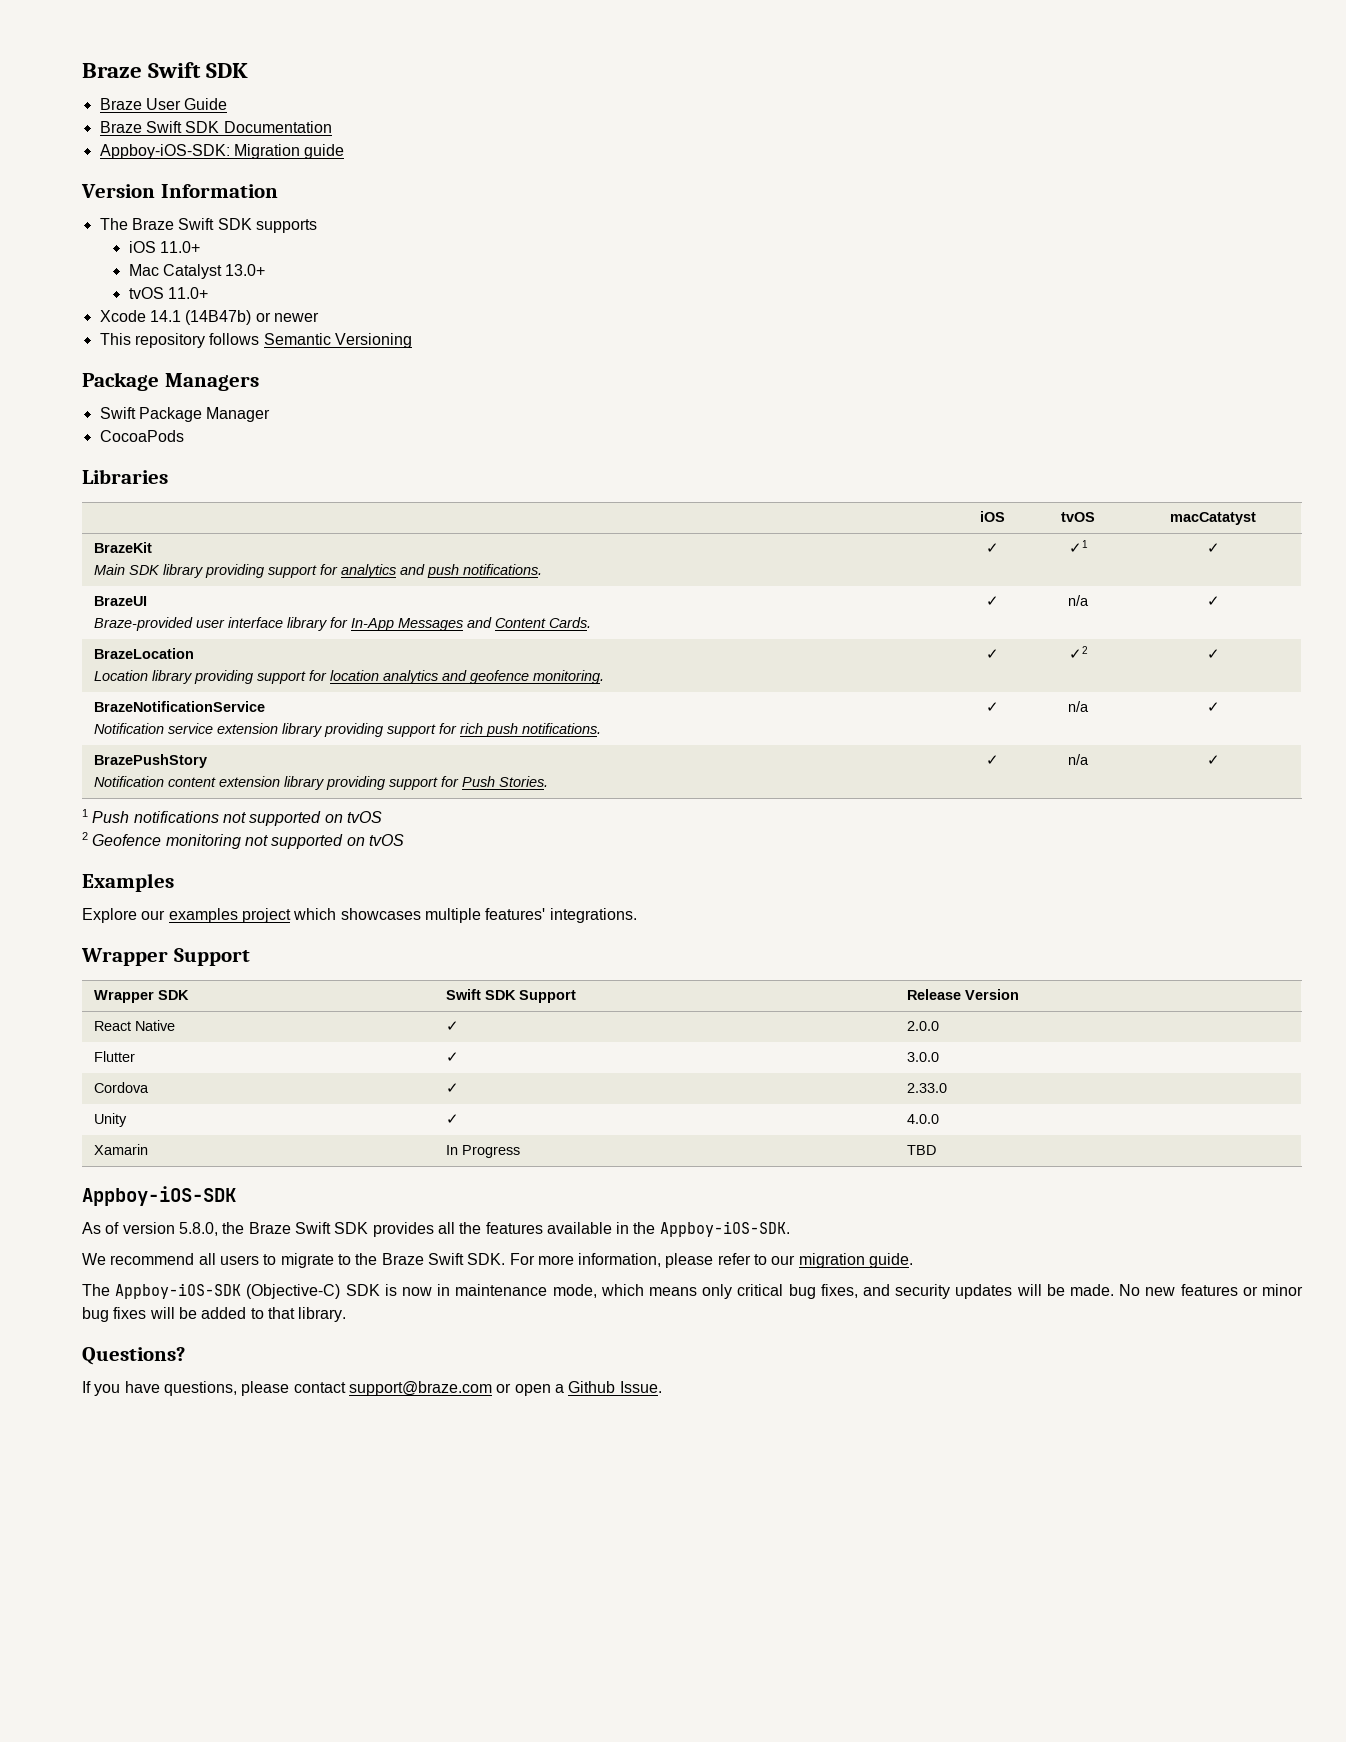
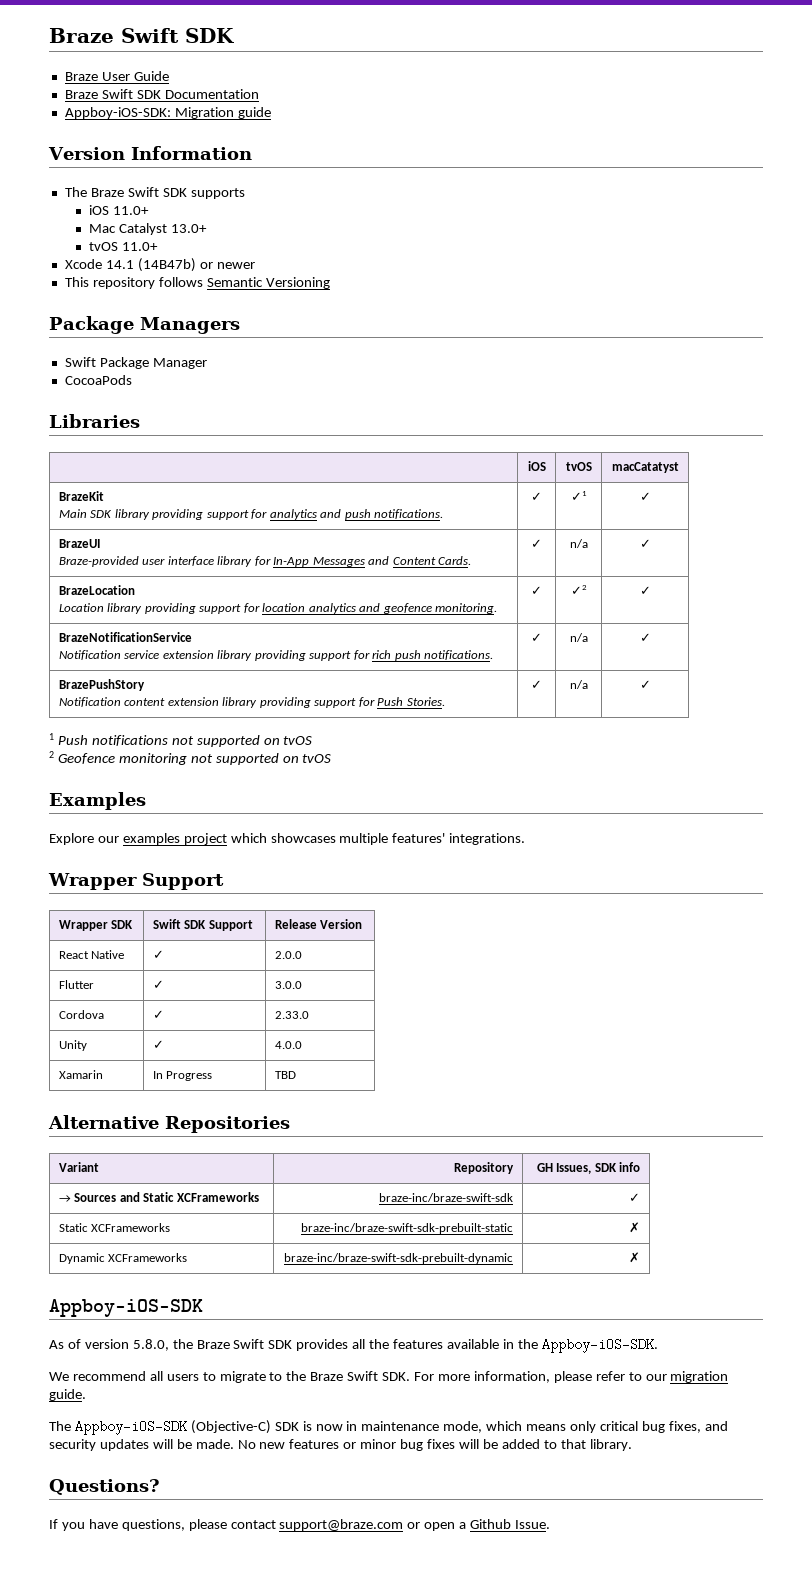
+ Alternative Repositories
+ Variant | Repository | GH Issues, SDK info
+ → Sources and Static XCFrameworks | braze-inc/braze-swift-sdk | ✓
+ Static XCFrameworks | braze-inc/braze-swift-sdk-prebuilt-static | ✗
+ Dynamic XCFrameworks | braze-inc/braze-swift-sdk-prebuilt-dynamic | ✗

